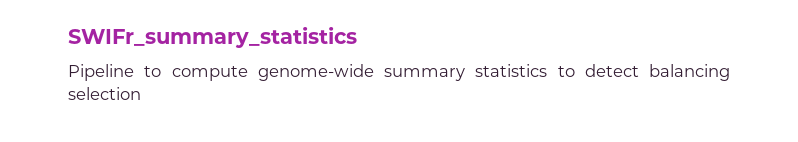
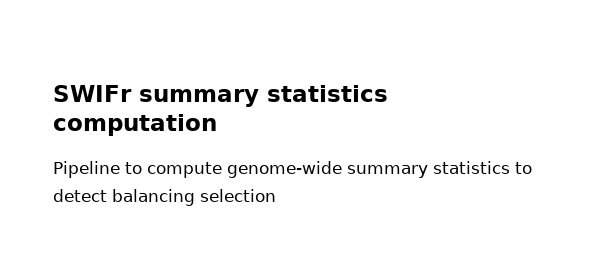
- SWIFr_summary_statistics
+ SWIFr summary statistics computation

